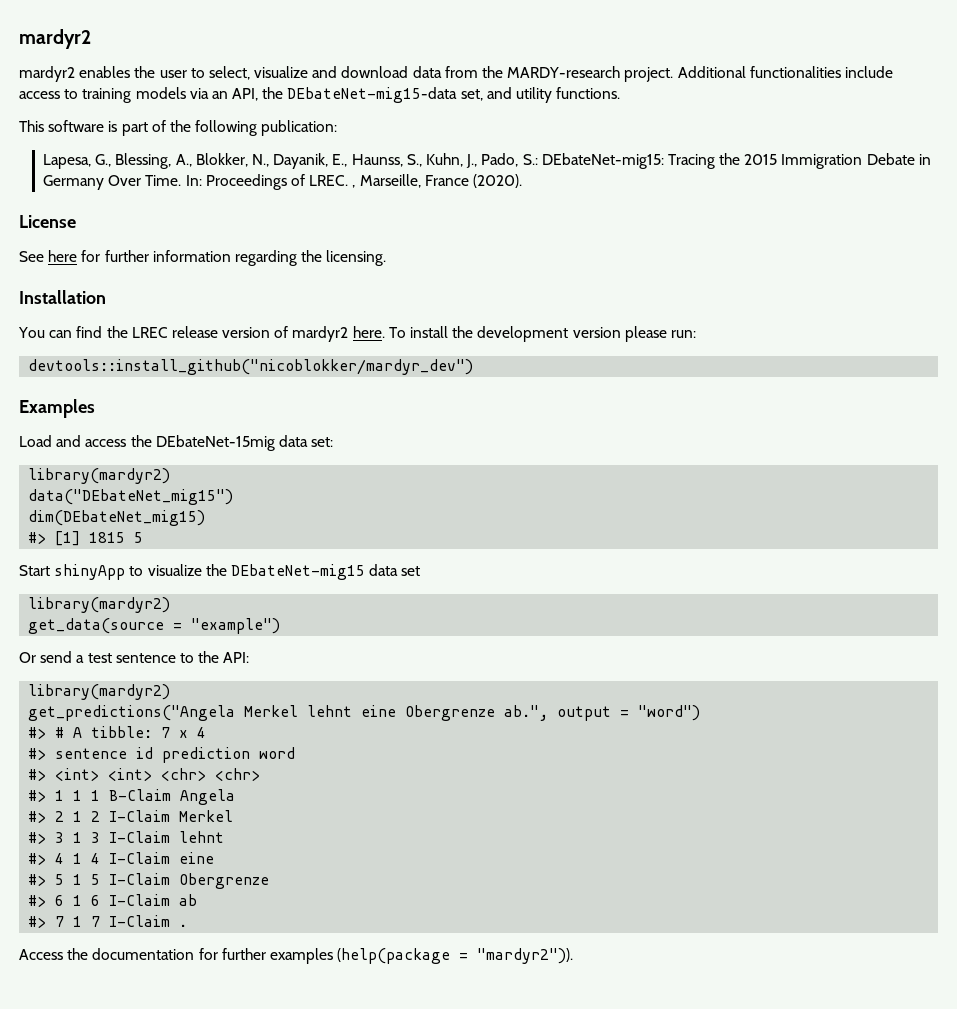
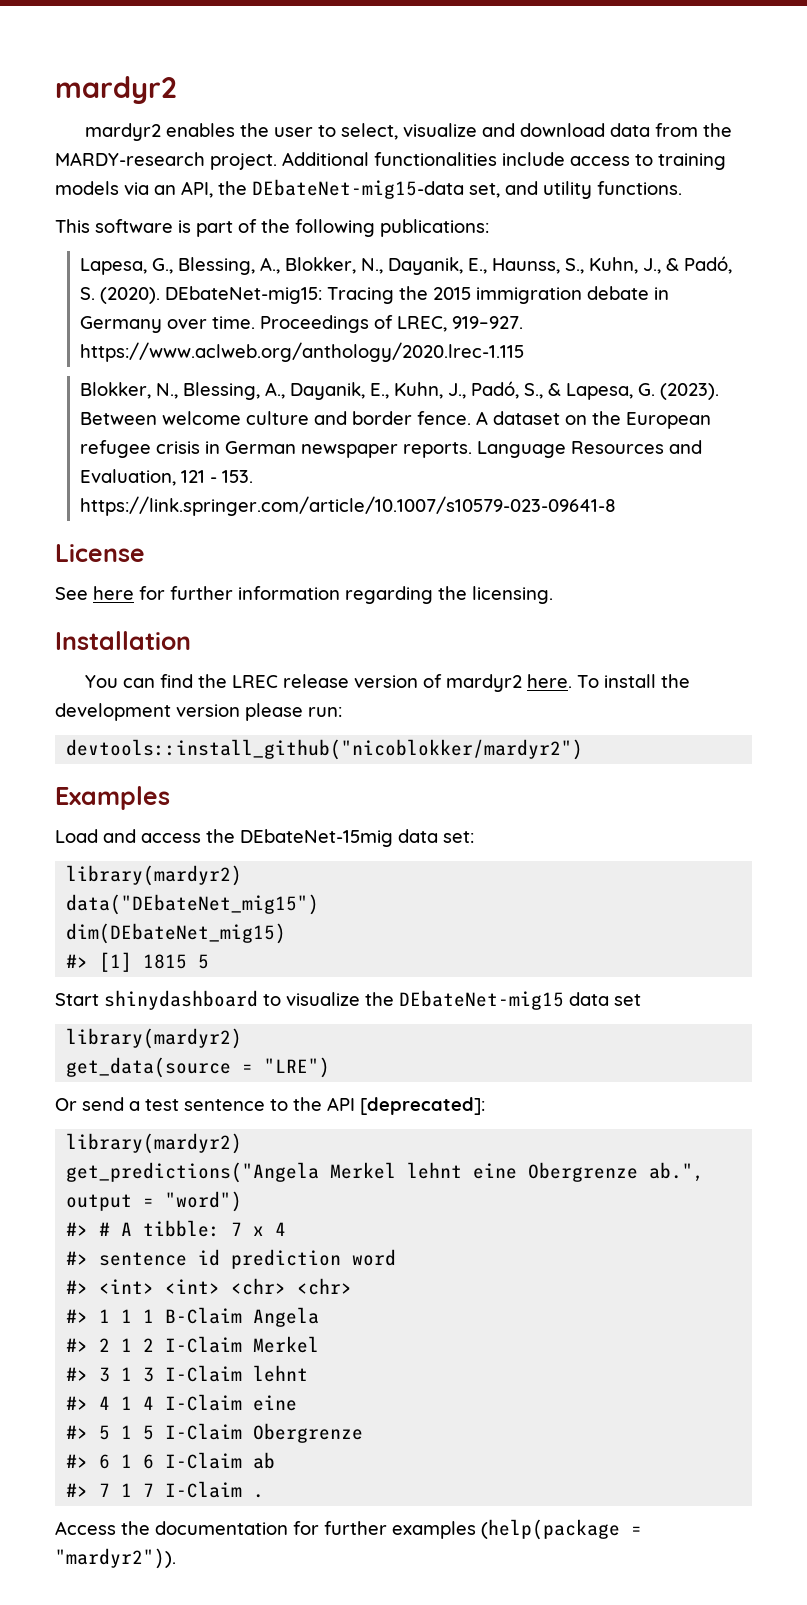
- This software is part of the following publication:
+ This software is part of the following publications:
- Lapesa, G., Blessing, A., Blokker, N., Dayanik, E., Haunss, S., Kuhn, J., Pado, S.: DEbateNet-mig15: Tracing the 2015 Immigration Debate in Germany Over Time. In: Proceedings of LREC. , Marseille, France (2020).
+ Lapesa, G., Blessing, A., Blokker, N., Dayanik, E., Haunss, S., Kuhn, J., & Padó, S. (2020). DEbateNet-mig15: Tracing the 2015 immigration debate in Germany over time. Proceedings of LREC, 919–927. https://www.aclweb.org/anthology/2020.lrec-1.115
+ Blokker, N., Blessing, A., Dayanik, E., Kuhn, J., Padó, S., & Lapesa, G. (2023). Between welcome culture and border fence. A dataset on the European refugee crisis in German newspaper reports. Language Resources and Evaluation, 121 - 153. https://link.springer.com/article/10.1007/s10579-023-09641-8
- devtools::install_github("nicoblokker/mardyr_dev")
+ devtools::install_github("nicoblokker/mardyr2")
- Start shinyApp to visualize the DEbateNet-mig15 data set
+ Start shinydashboard to visualize the DEbateNet-mig15 data set
- get_data(source = "example")
+ get_data(source = "LRE")
- Or send a test sentence to the API:
+ Or send a test sentence to the API [deprecated]:

